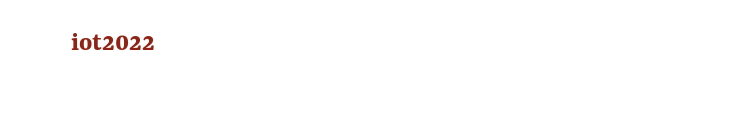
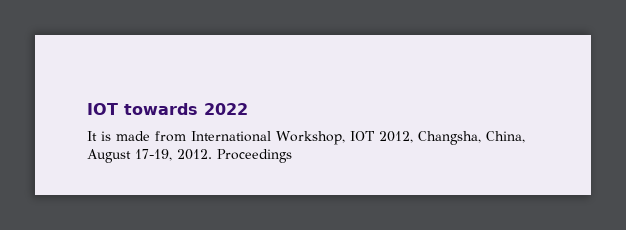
- iot2022
+ IOT towards 2022
+ It is made from International Workshop, IOT 2012, Changsha, China, August 17-19, 2012. Proceedings

